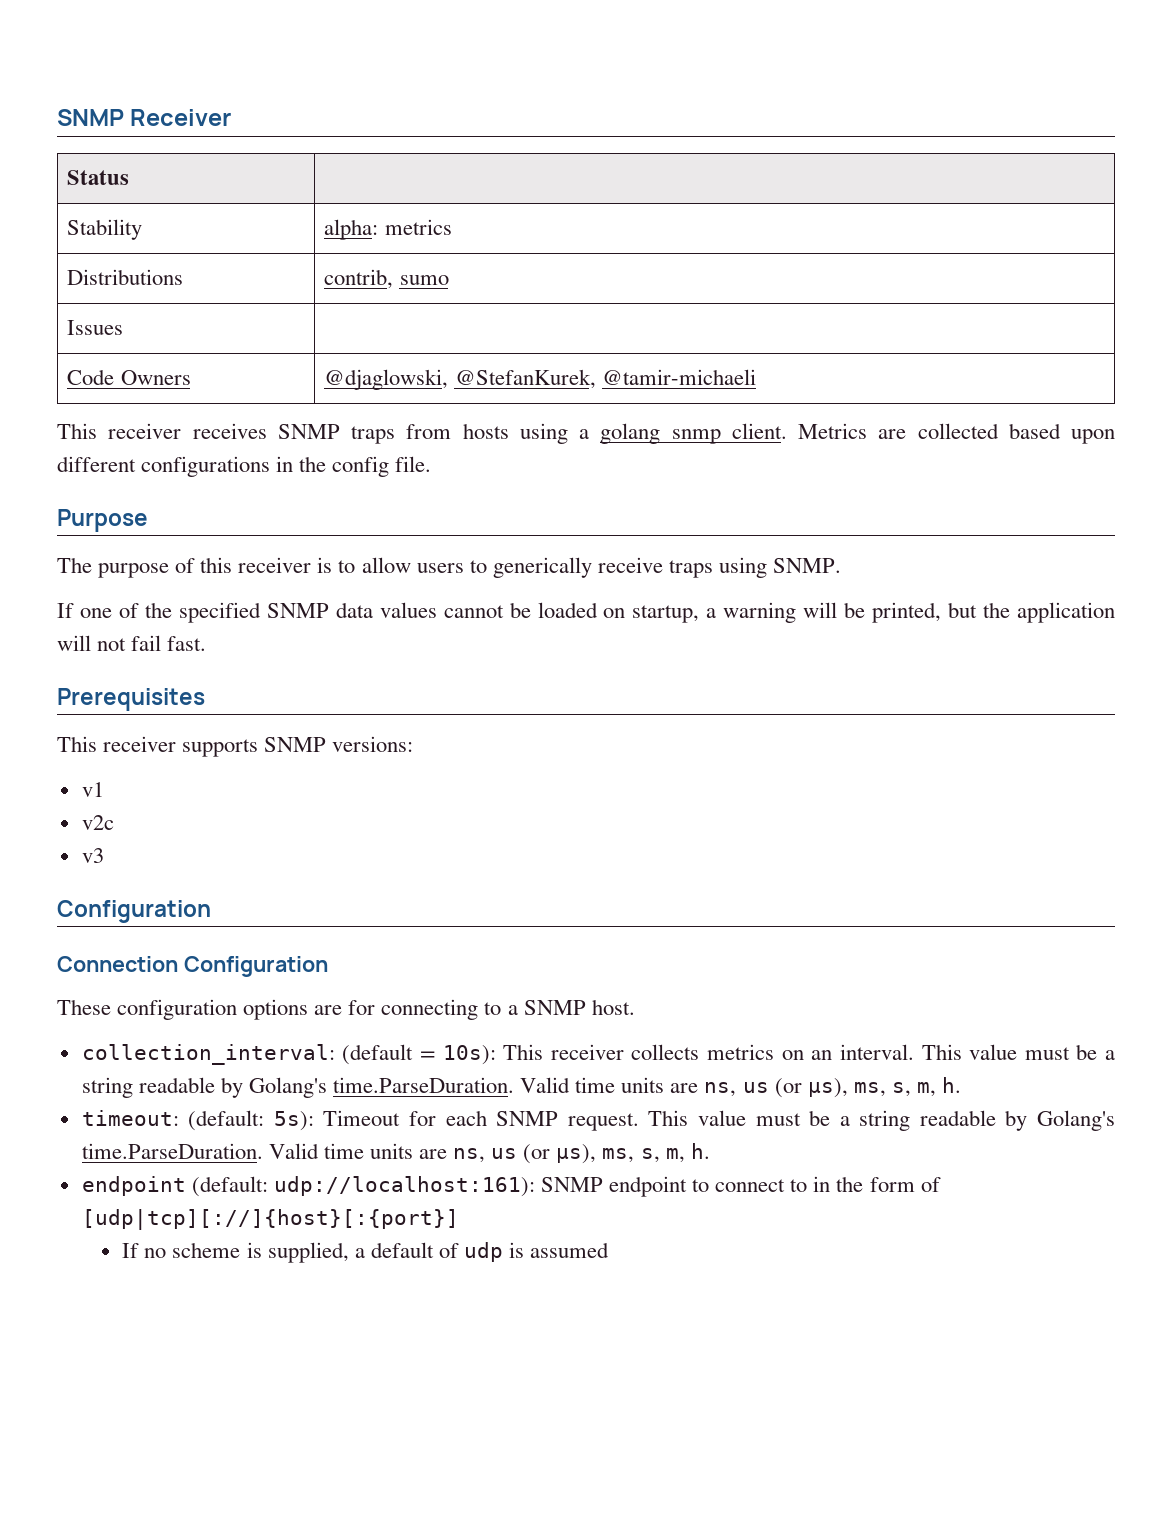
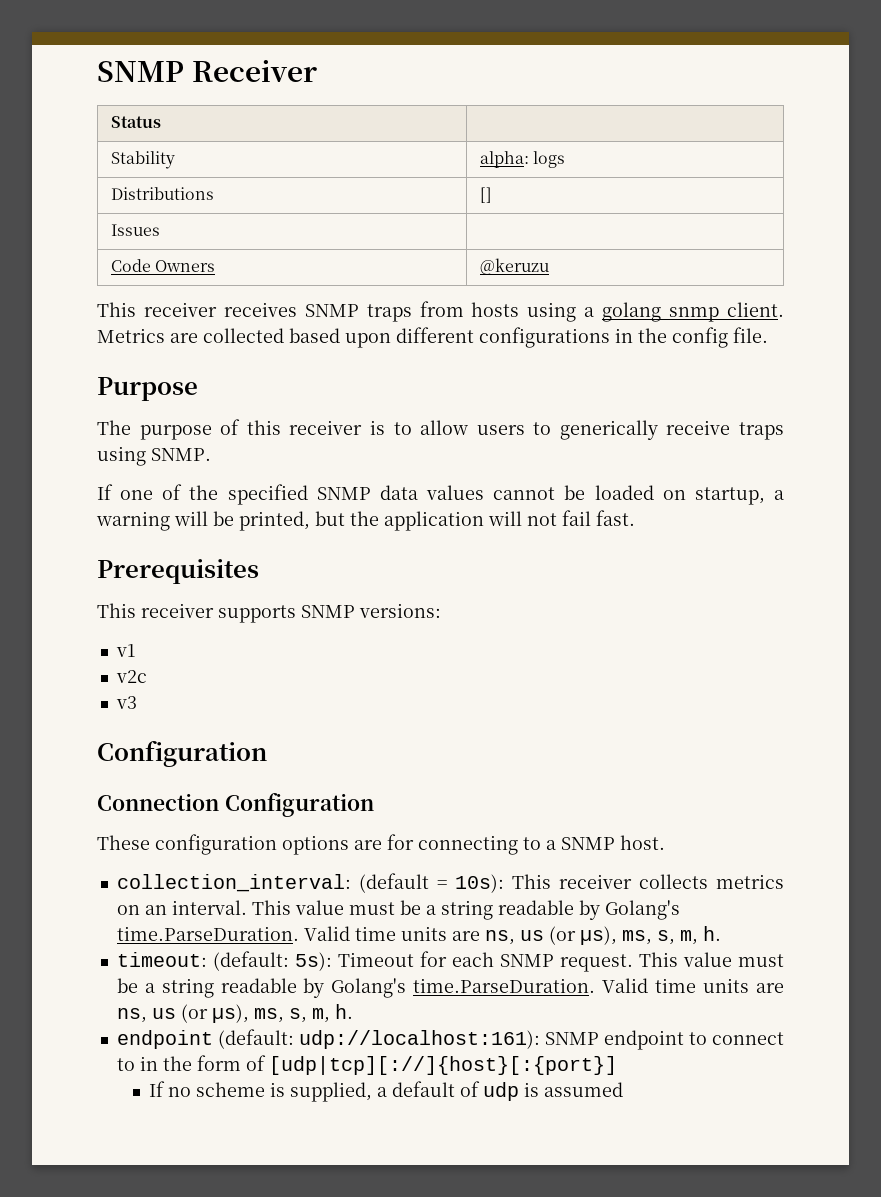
- Stability | alpha: metrics
+ Stability | alpha: logs
- Distributions | contrib, sumo
+ Distributions | []
- Code Owners | @djaglowski, @StefanKurek, @tamir-michaeli
+ Code Owners | @keruzu

